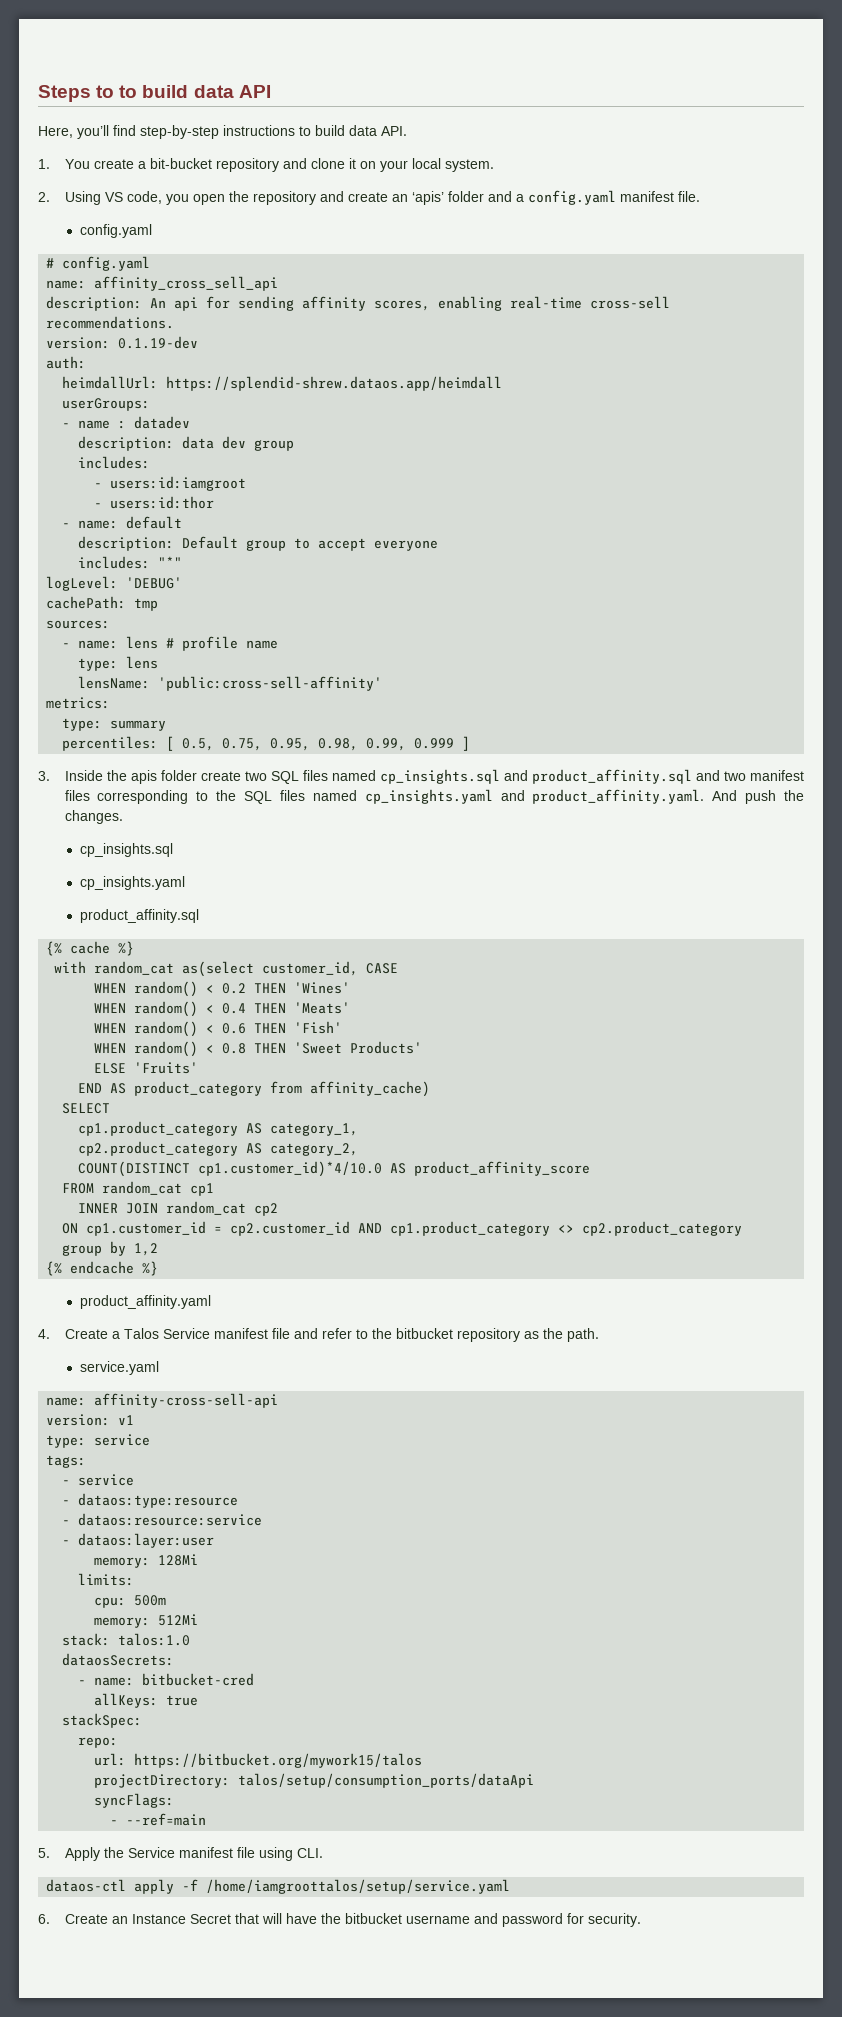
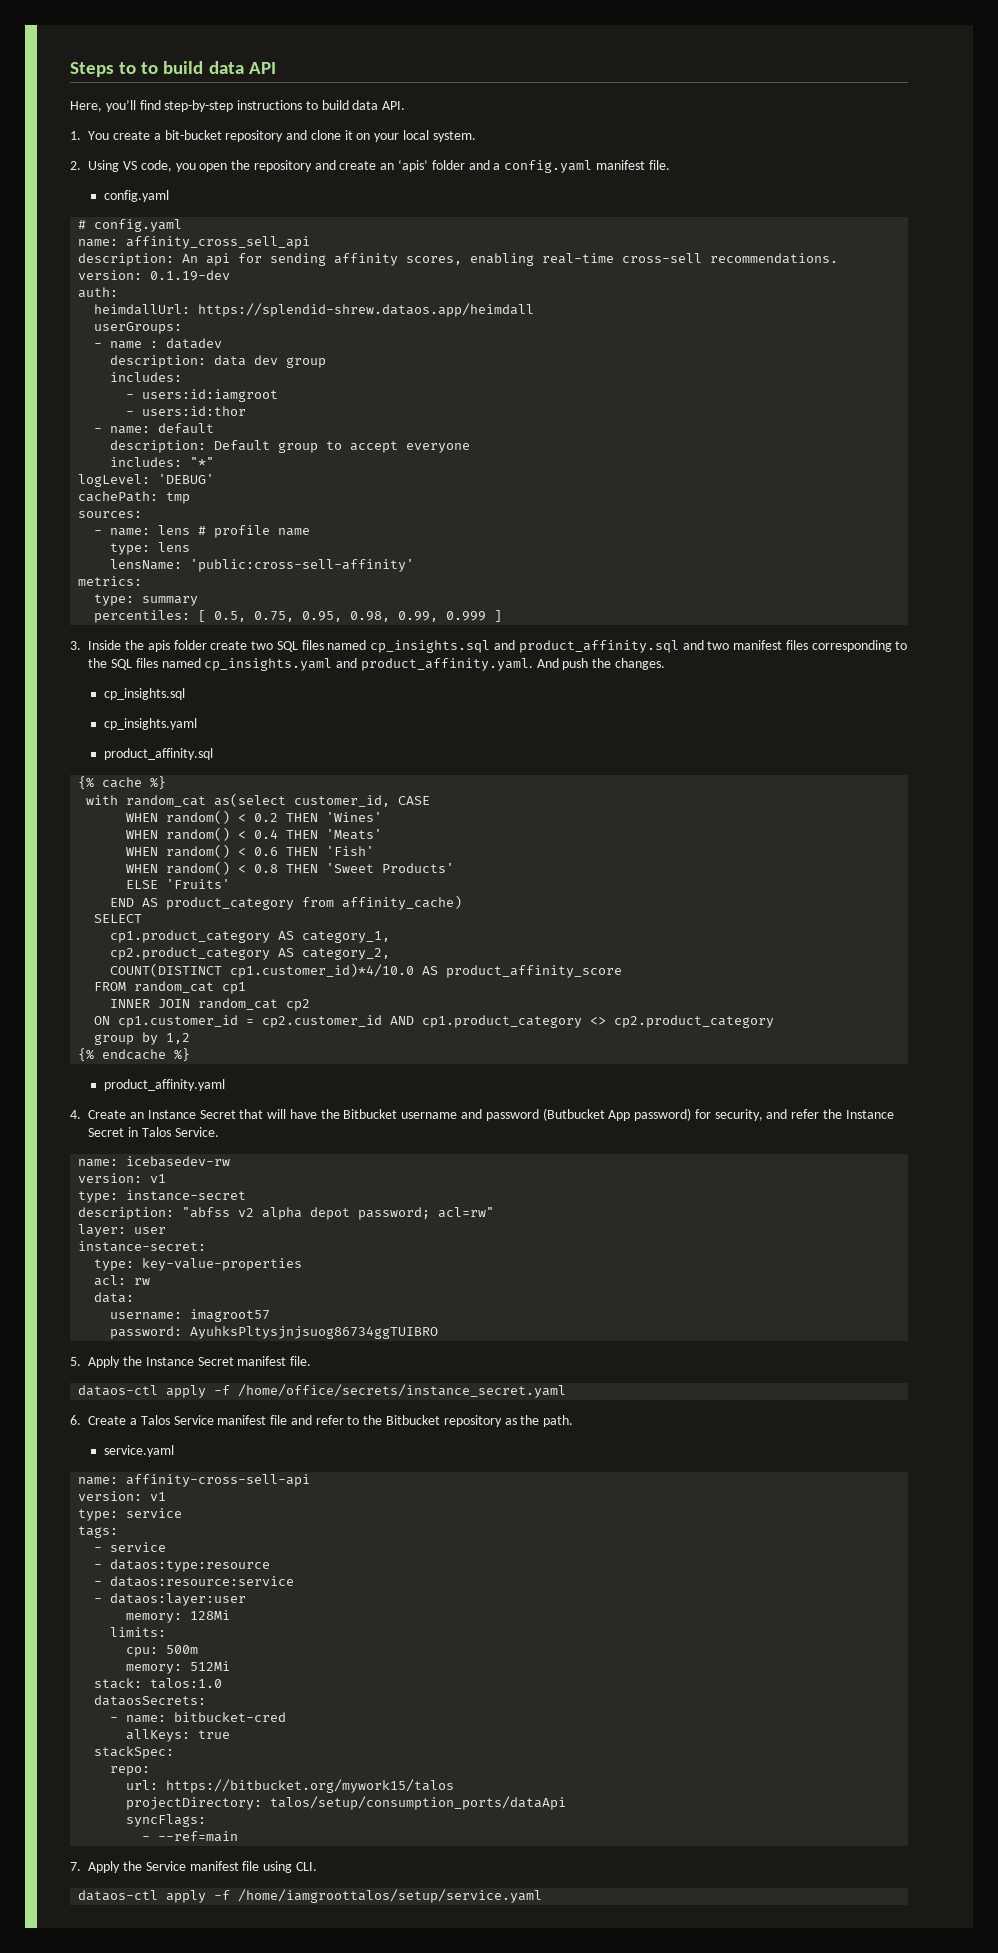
- 4. Create a Talos Service manifest file and refer to the bitbucket repository as the path.
+ 4. Create an Instance Secret that will have the Bitbucket username and password (Butbucket App password) for security, and refer the Instance Secret in Talos Service.
+ name: icebasedev-rw
+ version: v1
+ type: instance-secret
+ description: "abfss v2 alpha depot password; acl=rw"
+ layer: user
+ instance-secret:
+ type: key-value-properties
+ acl: rw
+ data:
+ username: imagroot57
+ password: AyuhksPltysjnjsuog86734ggTUIBRO
+ 5. Apply the Instance Secret manifest file.
+ dataos-ctl apply -f /home/office/secrets/instance_secret.yaml
+ 6. Create a Talos Service manifest file and refer to the Bitbucket repository as the path.
- 5. Apply the Service manifest file using CLI.
+ 7. Apply the Service manifest file using CLI.
- 6. Create an Instance Secret that will have the bitbucket username and password for security.

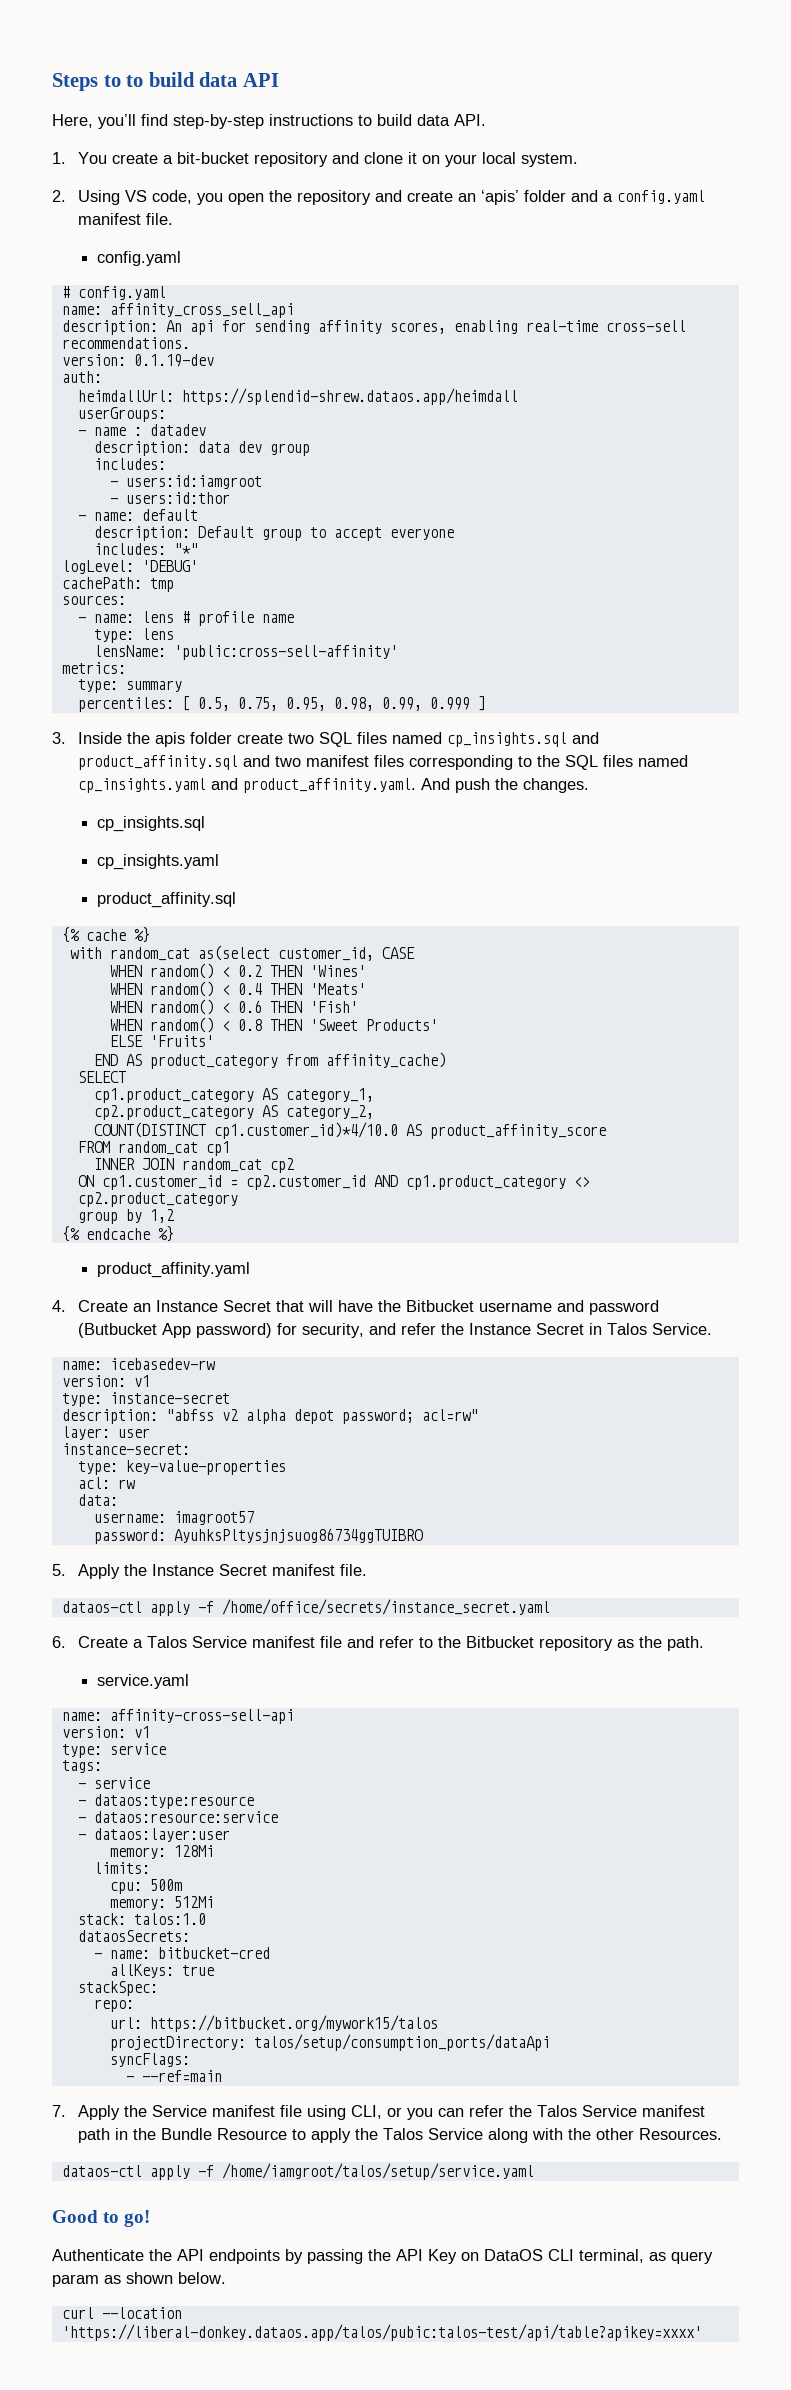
- 7. Apply the Service manifest file using CLI.
- dataos-ctl apply -f /home/iamgroottalos/setup/service.yaml
+ 7. Apply the Service manifest file using CLI, or you can refer the Talos Service manifest path in the Bundle Resource to apply the Talos Service along with the other Resources.
+ dataos-ctl apply -f /home/iamgroot/talos/setup/service.yaml
+ Good to go!
+ Authenticate the API endpoints by passing the API Key on DataOS CLI terminal, as query param as shown below.
+ curl --location 'https://liberal-donkey.dataos.app/talos/pubic:talos-test/api/table?apikey=xxxx'

